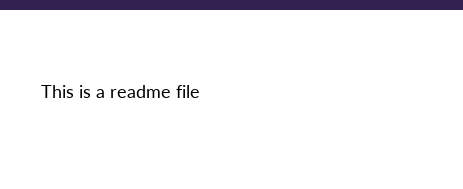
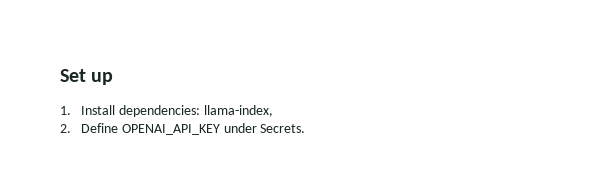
- This is a readme file
+ Set up
+ 1. Install dependencies: llama-index,
+ 2. Define OPENAI_API_KEY under Secrets.

